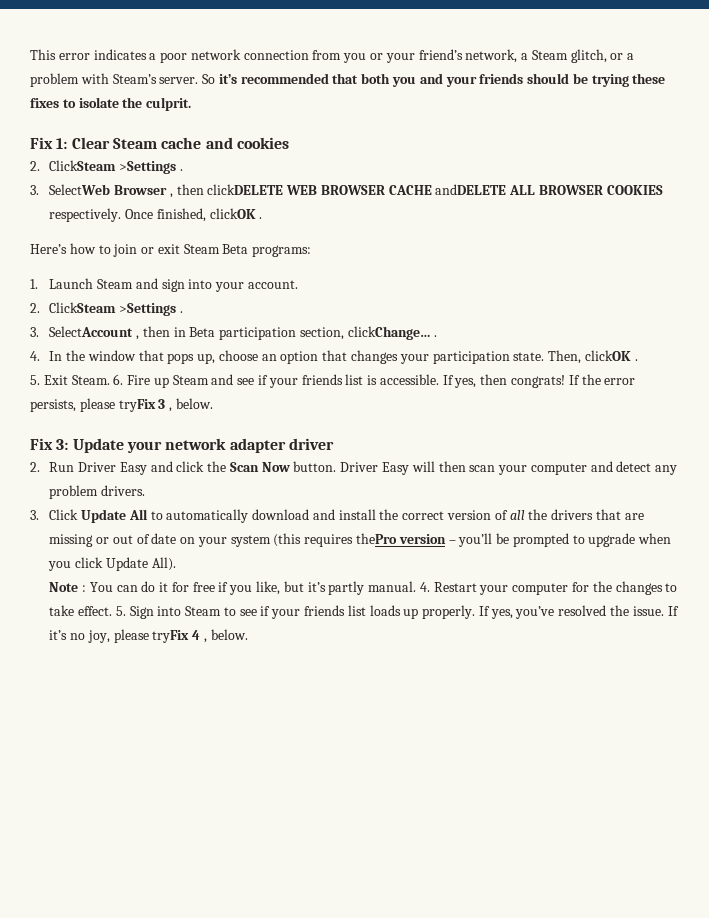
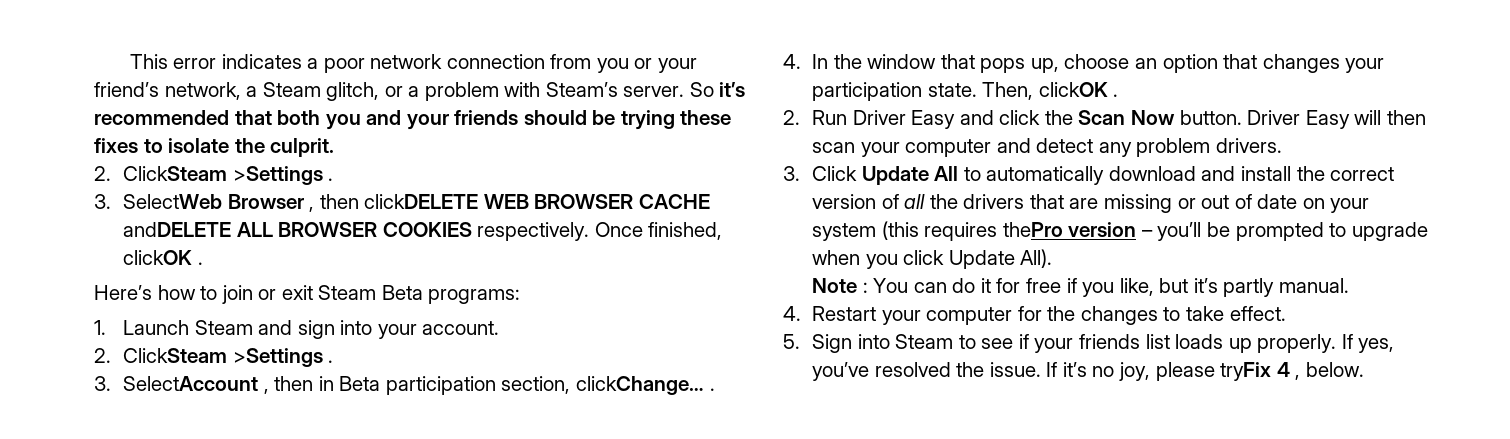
- Fix 1: Clear Steam cache and cookies
- 5. Exit Steam. 6. Fire up Steam and see if your friends list is accessible. If yes, then congrats! If the error persists, please tryFix 3 , below.
- Fix 3: Update your network adapter driver
- Note : You can do it for free if you like, but it’s partly manual. 4. Restart your computer for the changes to take effect. 5. Sign into Steam to see if your friends list loads up properly.
+ Note : You can do it for free if you like, but it’s partly manual.
+ 4. Restart your computer for the changes to take effect.
+ 5. Sign into Steam to see if your friends list loads up properly.

